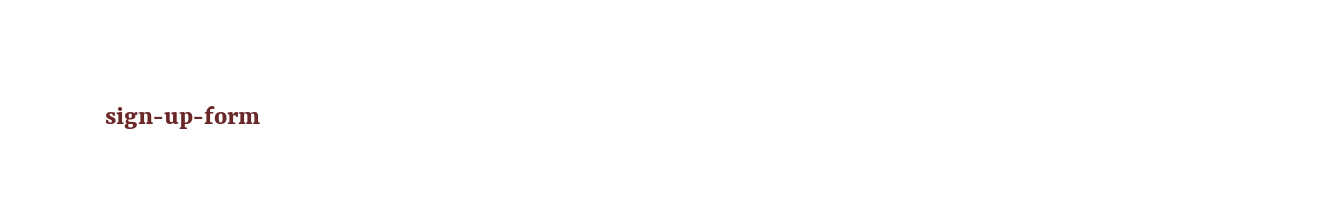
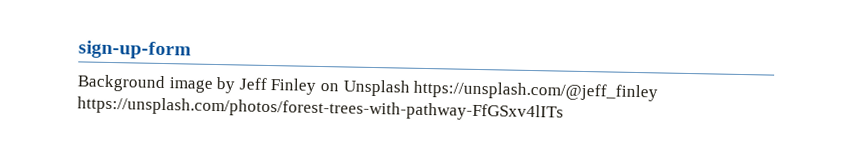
+ Background image by Jeff Finley on Unsplash https://unsplash.com/@jeff_finley https://unsplash.com/photos/forest-trees-with-pathway-FfGSxv4lITs

